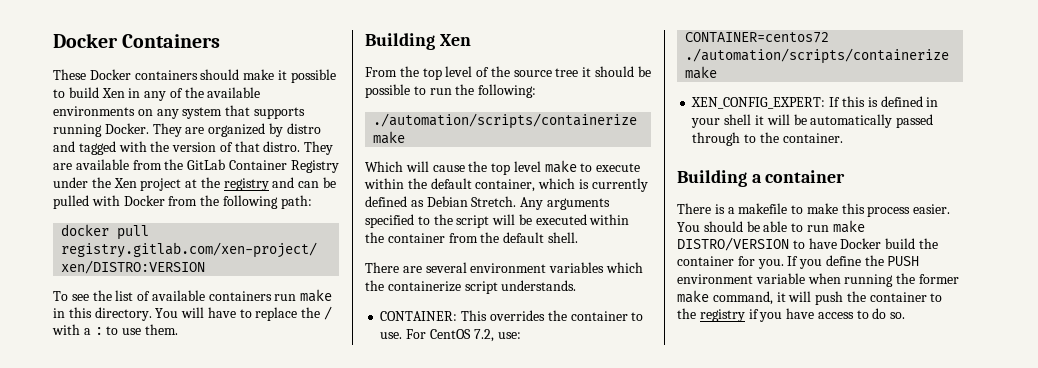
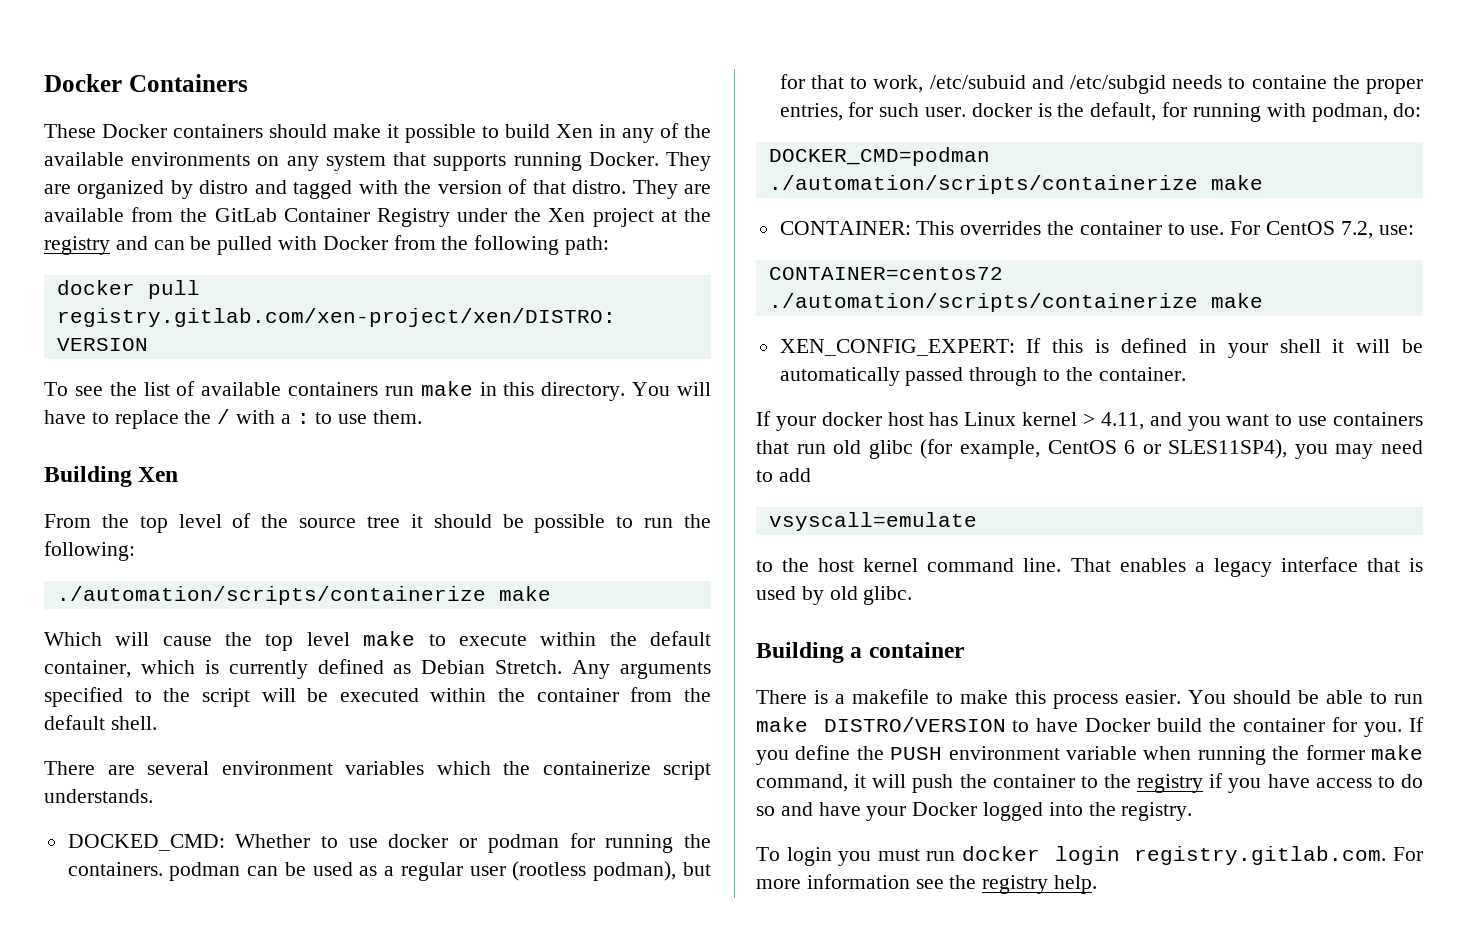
+ DOCKED_CMD: Whether to use docker or podman for running the containers. podman can be used as a regular user (rootless podman), but for that to work, /etc/subuid and /etc/subgid needs to containe the proper entries, for such user. docker is the default, for running with podman, do:
+ DOCKER_CMD=podman ./automation/scripts/containerize make
+ If your docker host has Linux kernel > 4.11, and you want to use containers that run old glibc (for example, CentOS 6 or SLES11SP4), you may need to add
+ vsyscall=emulate
+ to the host kernel command line. That enables a legacy interface that is used by old glibc.
- If you define the PUSH environment variable when running the former make command, it will push the container to the registry if you have access to do so.
+ If you define the PUSH environment variable when running the former make command, it will push the container to the registry if you have access to do so and have your Docker logged into the registry.
+ To login you must run docker login registry.gitlab.com. For more information see the registry help.

